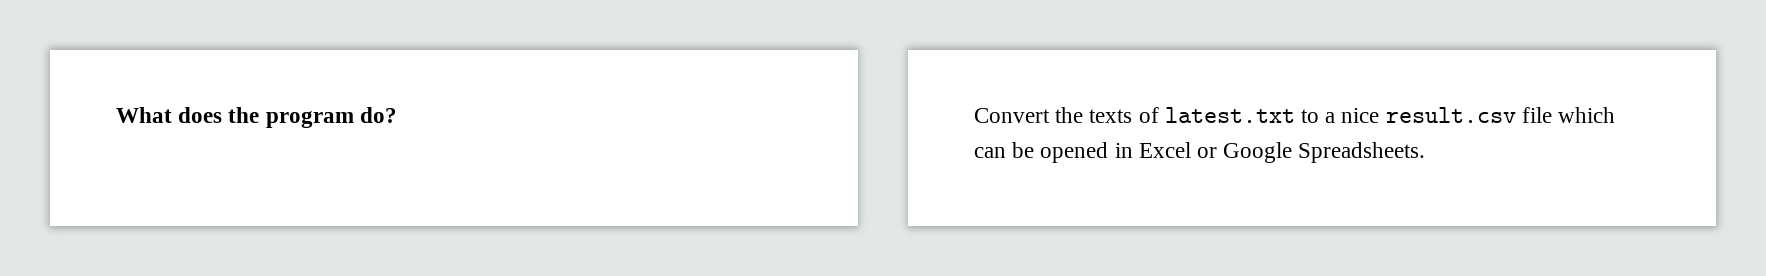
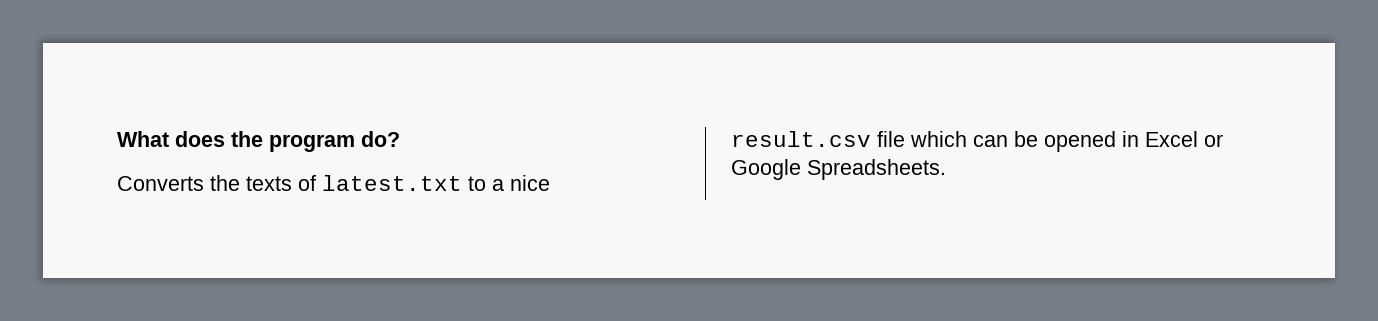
- Convert the texts of latest.txt to a nice result.csv file which can be opened in Excel or Google Spreadsheets.
+ Converts the texts of latest.txt to a nice result.csv file which can be opened in Excel or Google Spreadsheets.

